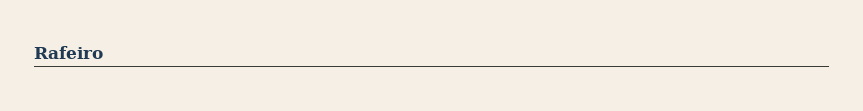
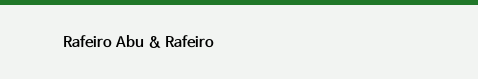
- Rafeiro
+ Rafeiro Abu & Rafeiro

